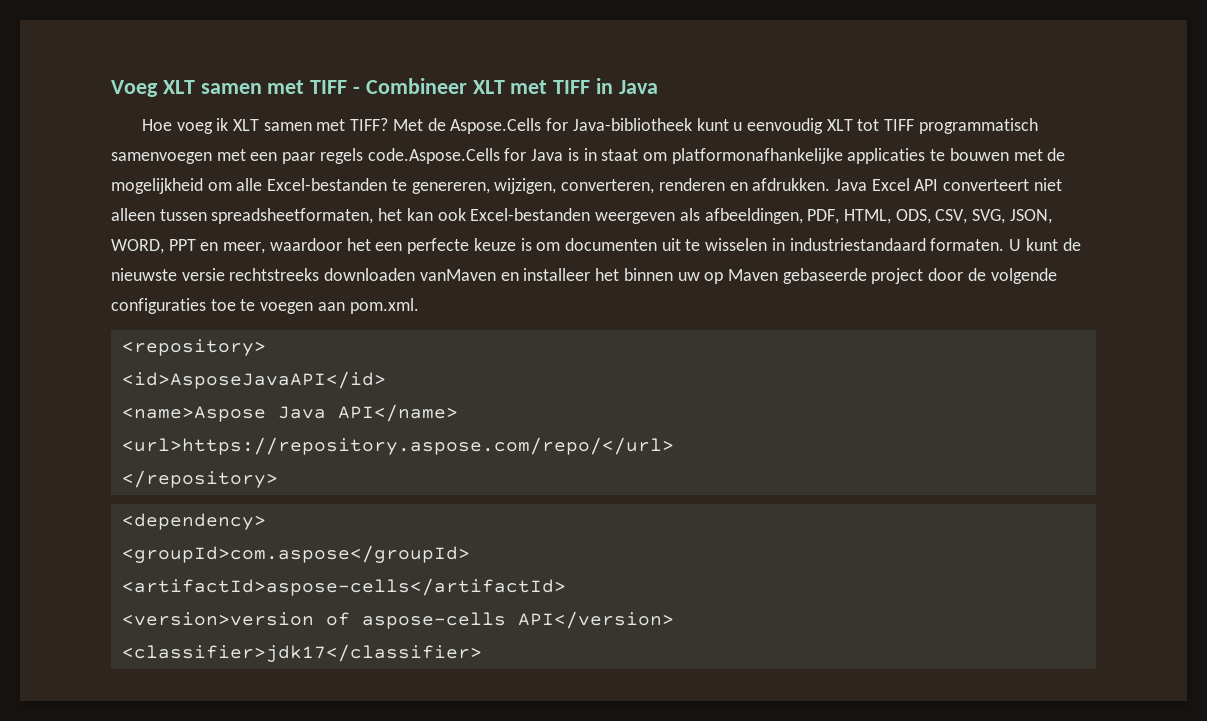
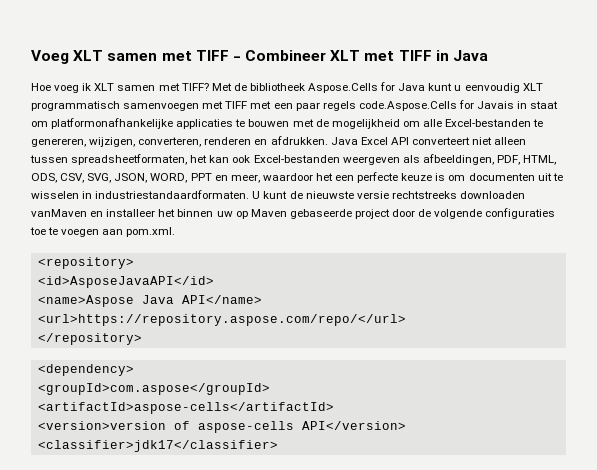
- Met de Aspose.Cells for Java-bibliotheek kunt u eenvoudig XLT tot TIFF programmatisch samenvoegen met een paar regels code.Aspose.Cells for Java is in staat om platformonafhankelijke applicaties te bouwen met de mogelijkheid om alle Excel-bestanden te genereren, wijzigen, converteren, renderen en afdrukken.
+ Met de bibliotheek Aspose.Cells for Java kunt u eenvoudig XLT programmatisch samenvoegen met TIFF met een paar regels code.Aspose.Cells for Javais in staat om platformonafhankelijke applicaties te bouwen met de mogelijkheid om alle Excel-bestanden te genereren, wijzigen, converteren, renderen en afdrukken.
- Java Excel API converteert niet alleen tussen spreadsheetformaten, het kan ook Excel-bestanden weergeven als afbeeldingen, PDF, HTML, ODS, CSV, SVG, JSON, WORD, PPT en meer, waardoor het een perfecte keuze is om documenten uit te wisselen in industriestandaard formaten.
+ Java Excel API converteert niet alleen tussen spreadsheetformaten, het kan ook Excel-bestanden weergeven als afbeeldingen, PDF, HTML, ODS, CSV, SVG, JSON, WORD, PPT en meer, waardoor het een perfecte keuze is om documenten uit te wisselen in industriestandaardformaten.

